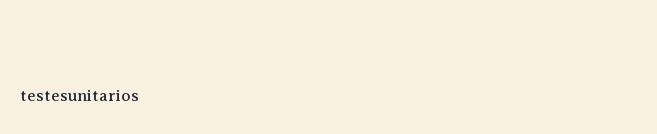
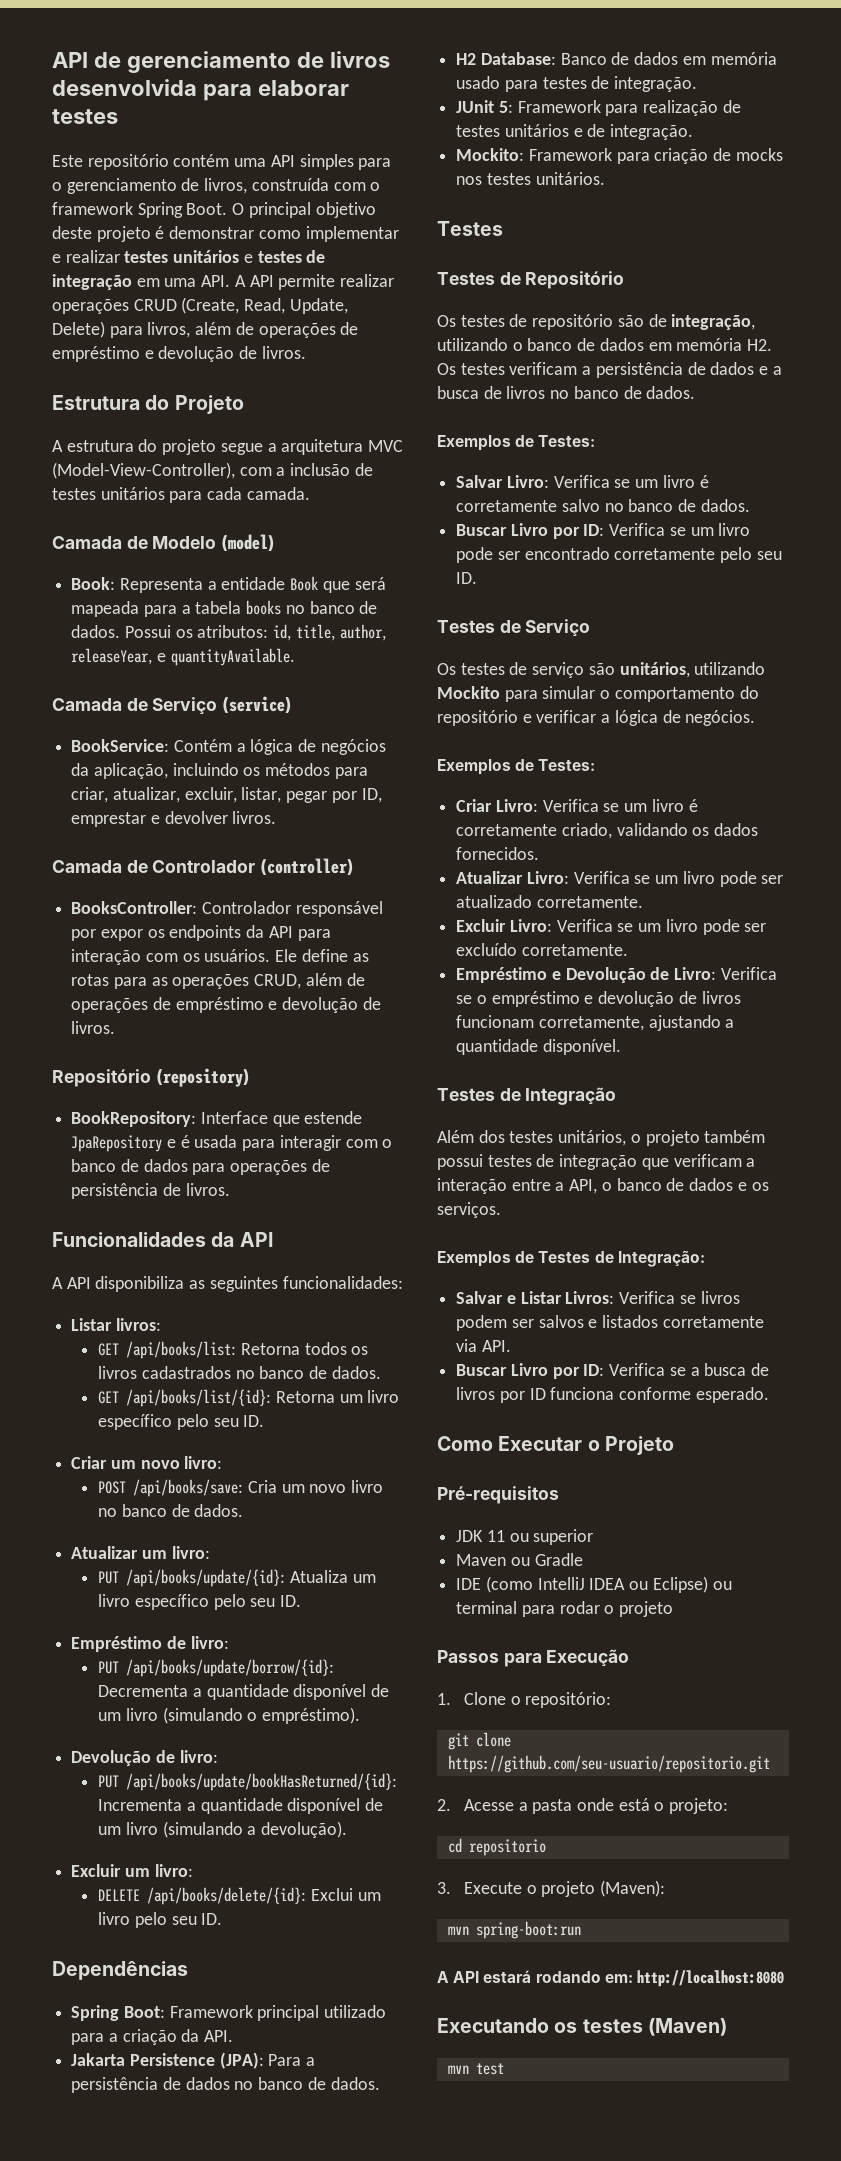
- testesunitarios
+ API de gerenciamento de livros desenvolvida para elaborar testes
+ Este repositório contém uma API simples para o gerenciamento de livros, construída com o framework Spring Boot. O principal objetivo deste projeto é demonstrar como implementar e realizar testes unitários e testes de integração em uma API. A API permite realizar operações CRUD (Create, Read, Update, Delete) para livros, além de operações de empréstimo e devolução de livros.
+ Estrutura do Projeto
+ A estrutura do projeto segue a arquitetura MVC (Model-View-Controller), com a inclusão de testes unitários para cada camada.
+ Camada de Modelo (model)
+ Book: Representa a entidade Book que será mapeada para a tabela books no banco de dados. Possui os atributos: id, title, author, releaseYear, e quantityAvailable.
+ Camada de Serviço (service)
+ BookService: Contém a lógica de negócios da aplicação, incluindo os métodos para criar, atualizar, excluir, listar, pegar por ID, emprestar e devolver livros.
+ Camada de Controlador (controller)
+ BooksController: Controlador responsável por expor os endpoints da API para interação com os usuários. Ele define as rotas para as operações CRUD, além de operações de empréstimo e devolução de livros.
+ Repositório (repository)
+ BookRepository: Interface que estende JpaRepository e é usada para interagir com o banco de dados para operações de persistência de livros.
+ Funcionalidades da API
+ A API disponibiliza as seguintes funcionalidades:
+ Listar livros:
+ GET /api/books/list: Retorna todos os livros cadastrados no banco de dados.
+ GET /api/books/list/{id}: Retorna um livro específico pelo seu ID.
+ Criar um novo livro:
+ POST /api/books/save: Cria um novo livro no banco de dados.
+ Atualizar um livro:
+ PUT /api/books/update/{id}: Atualiza um livro específico pelo seu ID.
+ Empréstimo de livro:
+ PUT /api/books/update/borrow/{id}: Decrementa a quantidade disponível de um livro (simulando o empréstimo).
+ Devolução de livro:
+ PUT /api/books/update/bookHasReturned/{id}: Incrementa a quantidade disponível de um livro (simulando a devolução).
+ Excluir um livro:
+ DELETE /api/books/delete/{id}: Exclui um livro pelo seu ID.
+ Dependências
+ Spring Boot: Framework principal utilizado para a criação da API.
+ Jakarta Persistence (JPA): Para a persistência de dados no banco de dados.
+ H2 Database: Banco de dados em memória usado para testes de integração.
+ JUnit 5: Framework para realização de testes unitários e de integração.
+ Mockito: Framework para criação de mocks nos testes unitários.
+ Testes
+ Testes de Repositório
+ Os testes de repositório são de integração, utilizando o banco de dados em memória H2. Os testes verificam a persistência de dados e a busca de livros no banco de dados.
+ Exemplos de Testes:
+ Salvar Livro: Verifica se um livro é corretamente salvo no banco de dados.
+ Buscar Livro por ID: Verifica se um livro pode ser encontrado corretamente pelo seu ID.
+ Testes de Serviço
+ Os testes de serviço são unitários, utilizando Mockito para simular o comportamento do repositório e verificar a lógica de negócios.
+ Exemplos de Testes:
+ Criar Livro: Verifica se um livro é corretamente criado, validando os dados fornecidos.
+ Atualizar Livro: Verifica se um livro pode ser atualizado corretamente.
+ Excluir Livro: Verifica se um livro pode ser excluído corretamente.
+ Empréstimo e Devolução de Livro: Verifica se o empréstimo e devolução de livros funcionam corretamente, ajustando a quantidade disponível.
+ Testes de Integração
+ Além dos testes unitários, o projeto também possui testes de integração que verificam a interação entre a API, o banco de dados e os serviços.
+ Exemplos de Testes de Integração:
+ Salvar e Listar Livros: Verifica se livros podem ser salvos e listados corretamente via API.
+ Buscar Livro por ID: Verifica se a busca de livros por ID funciona conforme esperado.
+ Como Executar o Projeto
+ Pré-requisitos
+ JDK 11 ou superior
+ Maven ou Gradle
+ IDE (como IntelliJ IDEA ou Eclipse) ou terminal para rodar o projeto
+ Passos para Execução
+ 1. Clone o repositório:
+ git clone https://github.com/seu-usuario/repositorio.git
+ 2. Acesse a pasta onde está o projeto:
+ cd repositorio
+ 3. Execute o projeto (Maven):
+ mvn spring-boot:run
+ A API estará rodando em: http://localhost:8080
+ Executando os testes (Maven)
+ mvn test

